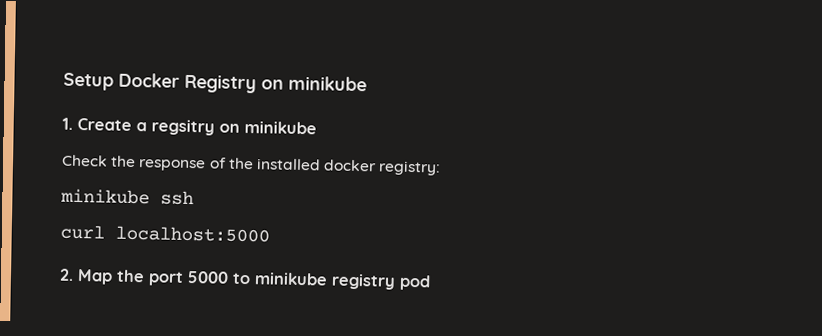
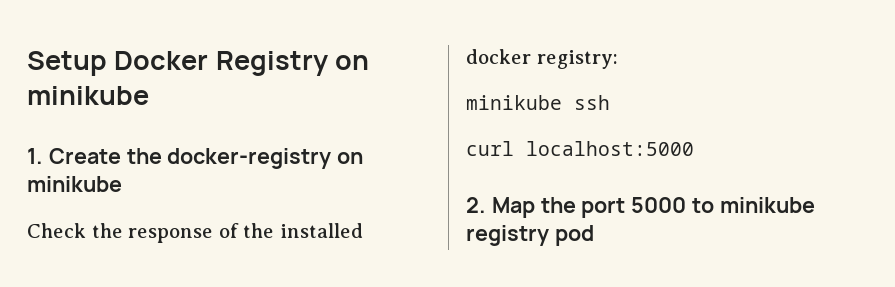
- 1. Create a regsitry on minikube
+ 1. Create the docker-registry on minikube

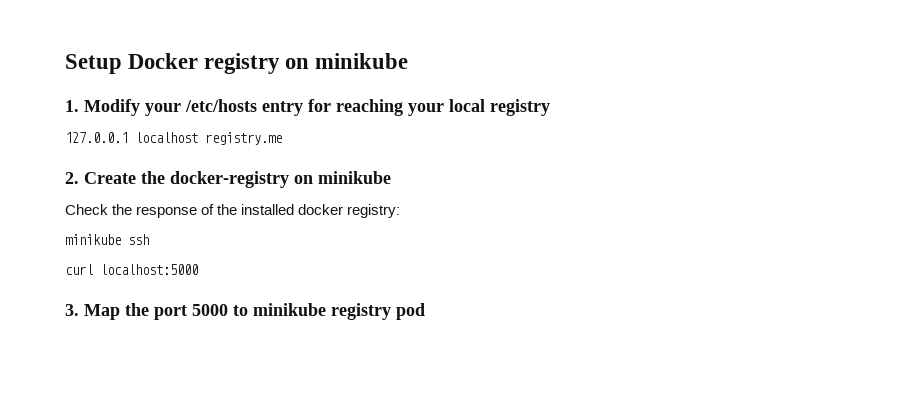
- Setup Docker Registry on minikube
+ Setup Docker registry on minikube
- 1. Create the docker-registry on minikube
+ 1. Modify your /etc/hosts entry for reaching your local registry
+ 127.0.0.1 localhost registry.me
+ 2. Create the docker-registry on minikube
- 2. Map the port 5000 to minikube registry pod
+ 3. Map the port 5000 to minikube registry pod

